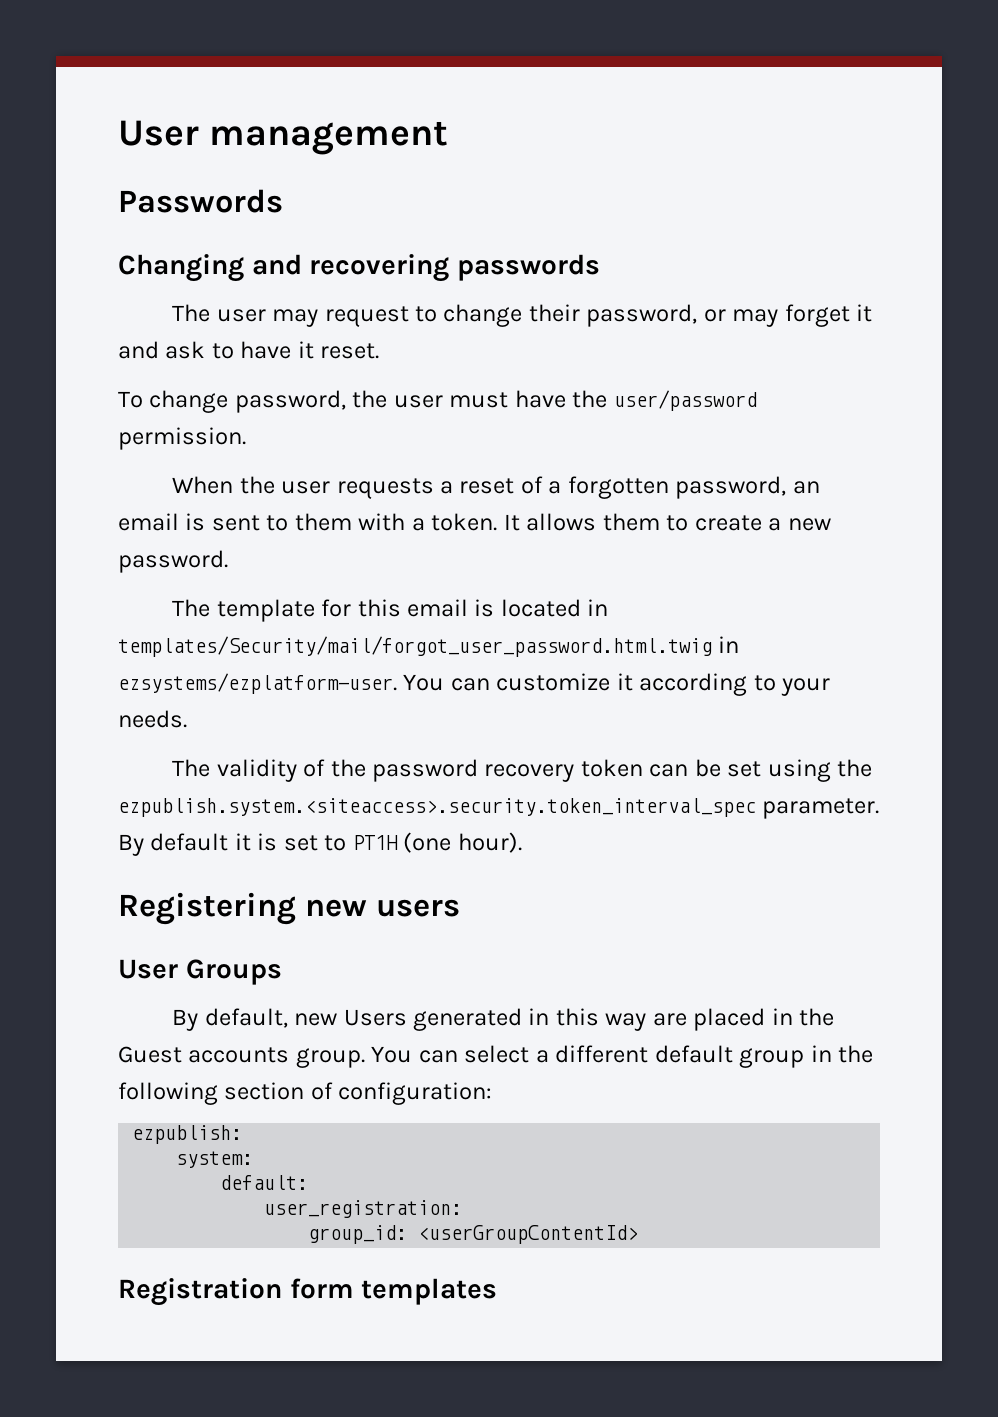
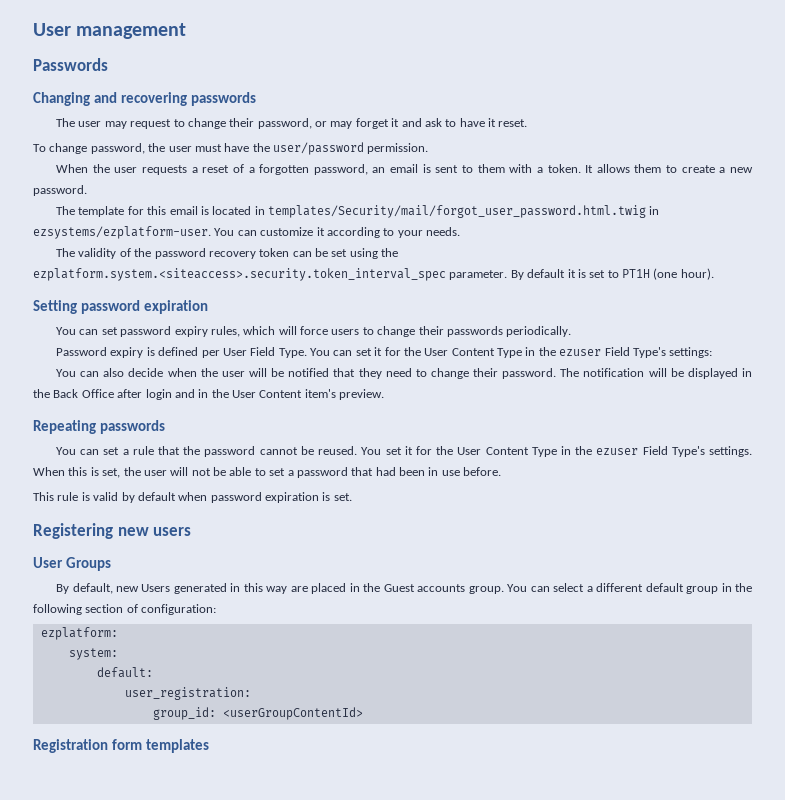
- The validity of the password recovery token can be set using the ezpublish.system.<siteaccess>.security.token_interval_spec parameter.
+ The validity of the password recovery token can be set using the ezplatform.system.<siteaccess>.security.token_interval_spec parameter.
+ Setting password expiration
+ You can set password expiry rules, which will force users to change their passwords periodically.
+ Password expiry is defined per User Field Type. You can set it for the User Content Type in the ezuser Field Type's settings:
+ You can also decide when the user will be notified that they need to change their password. The notification will be displayed in the Back Office after login and in the User Content item's preview.
+ Repeating passwords
+ You can set a rule that the password cannot be reused. You set it for the User Content Type in the ezuser Field Type's settings. When this is set, the user will not be able to set a password that had been in use before.
+ This rule is valid by default when password expiration is set.
- ezpublish:
+ ezplatform:

